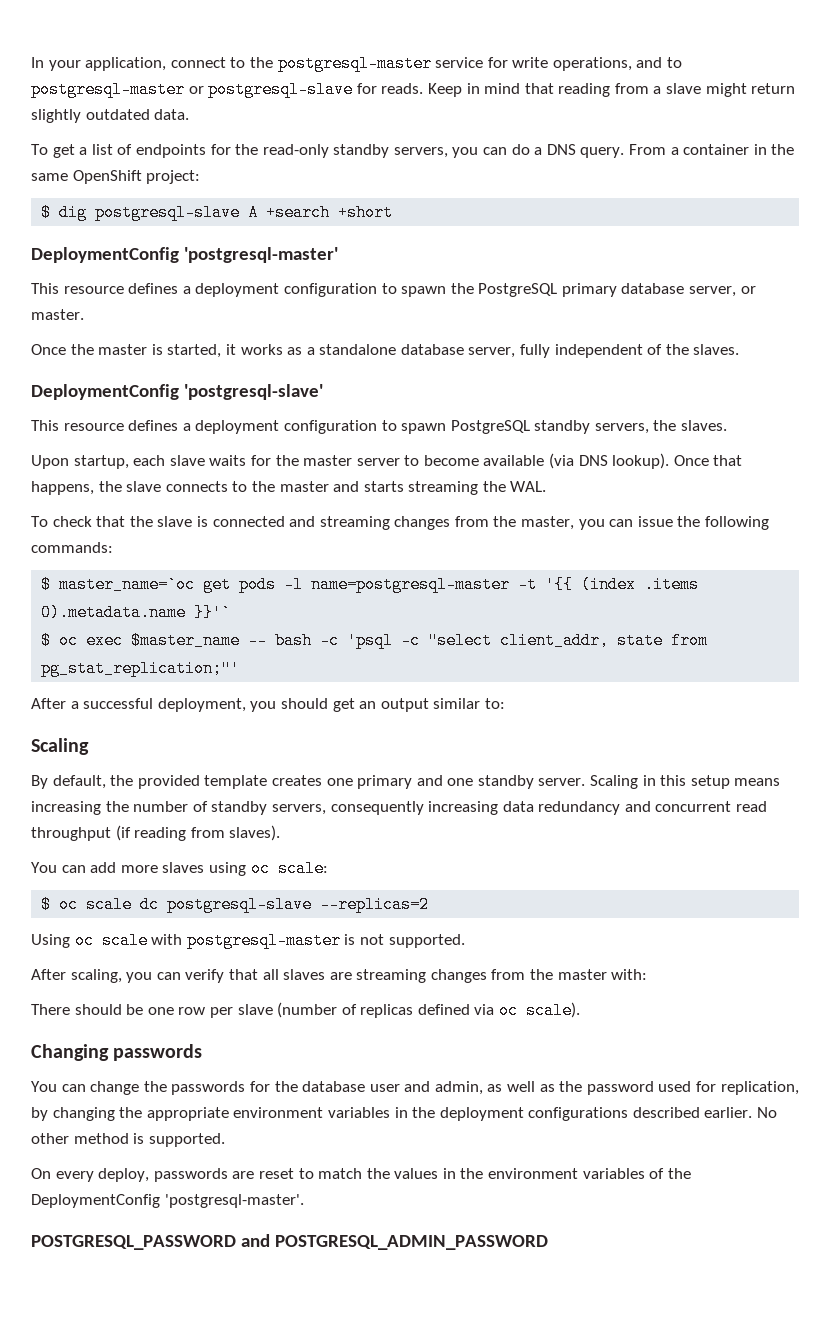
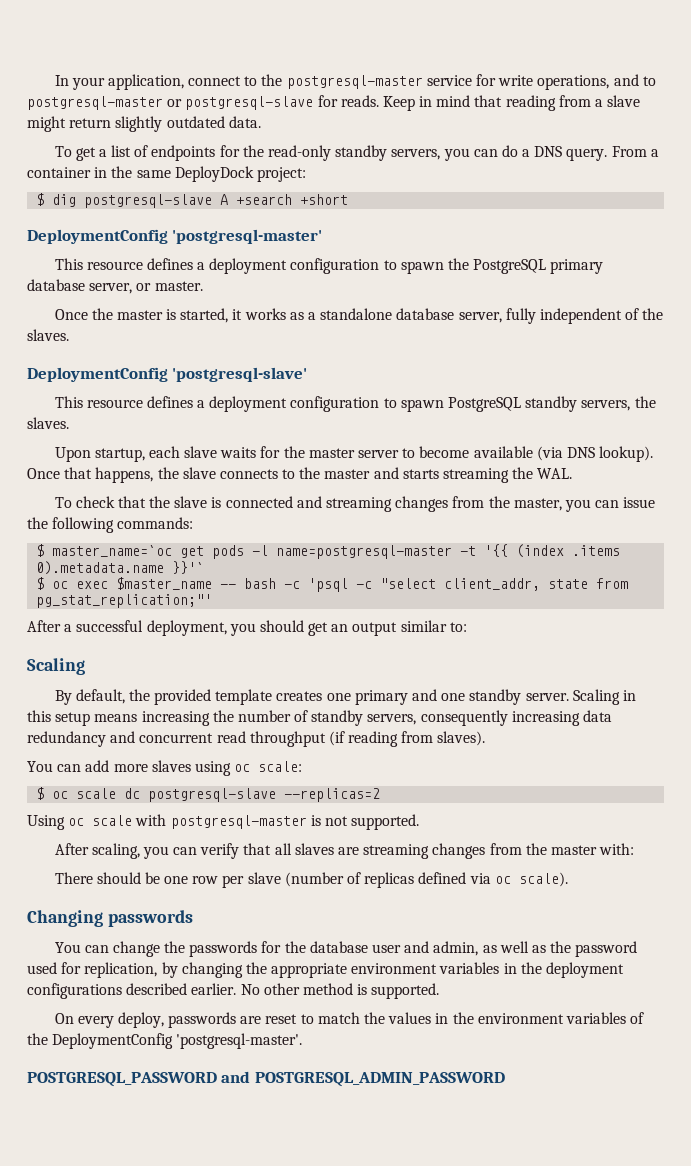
- From a container in the same OpenShift project:
+ From a container in the same DeployDock project:

